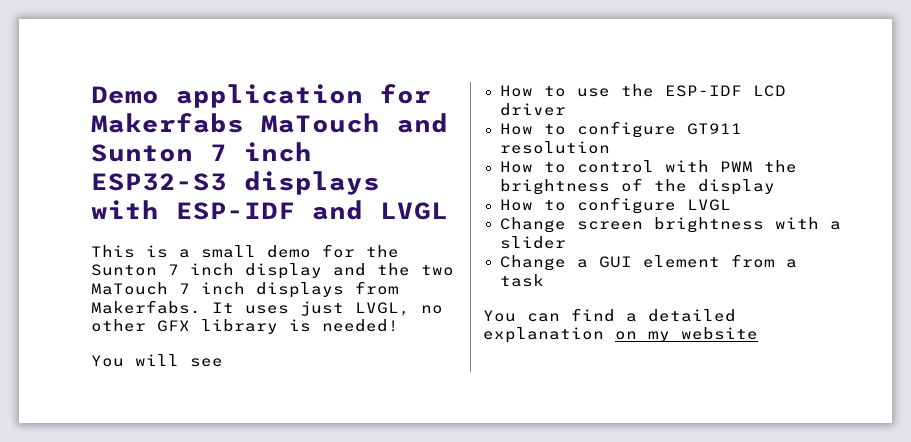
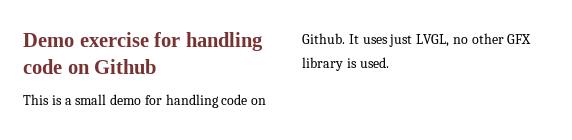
- Demo application for Makerfabs MaTouch and Sunton 7 inch ESP32-S3 displays with ESP-IDF and LVGL
+ Demo exercise for handling code on Github
- This is a small demo for the Sunton 7 inch display and the two MaTouch 7 inch displays from Makerfabs.
+ This is a small demo for handling code on Github.
- It uses just LVGL, no other GFX library is needed!
- You will see
- How to use the ESP-IDF LCD driver
- How to configure GT911 resolution
- How to control with PWM the brightness of the display
- How to configure LVGL
- Change screen brightness with a slider
- Change a GUI element from a task
- You can find a detailed explanation on my website
+ It uses just LVGL, no other GFX library is used.

